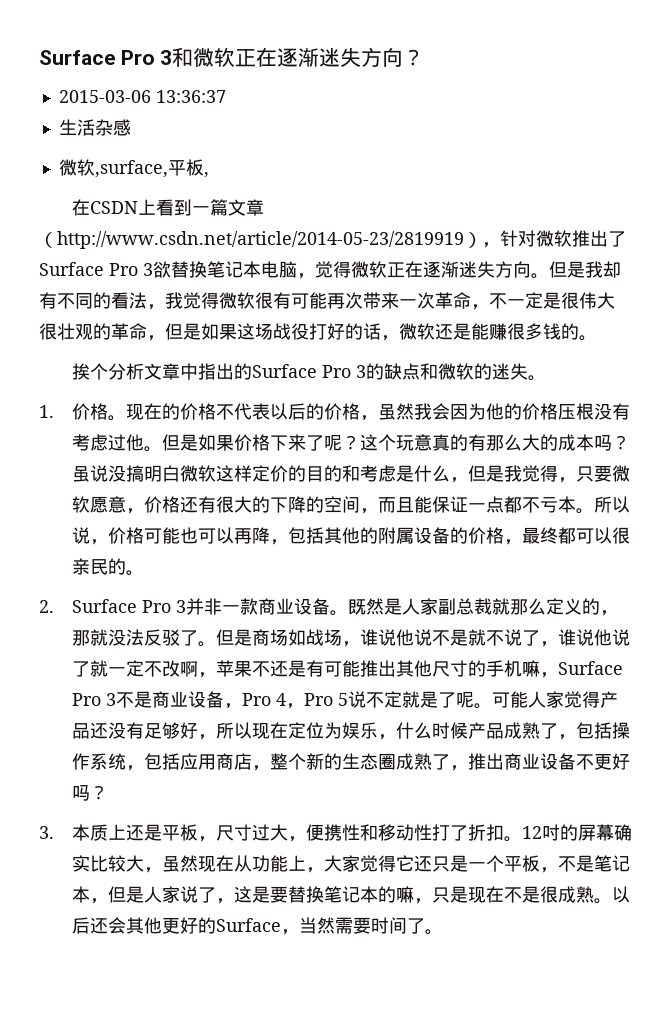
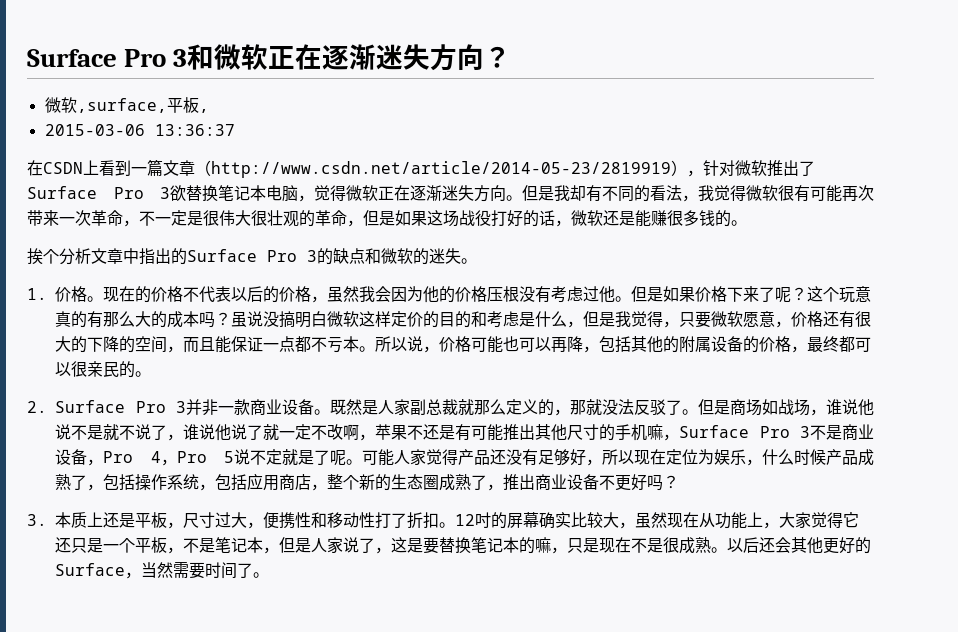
- 2015-03-06 13:36:37
- 生活杂感
+ 2015-03-06 13:36:37

